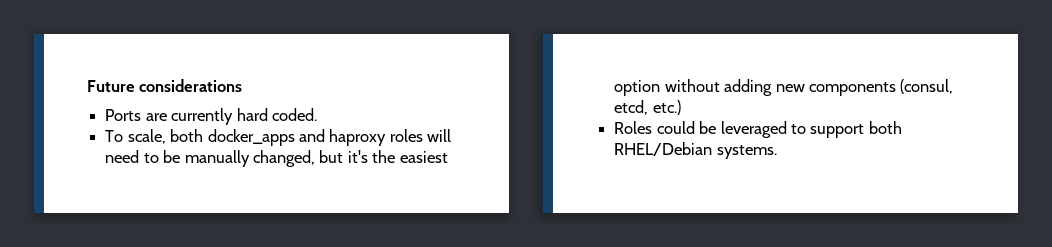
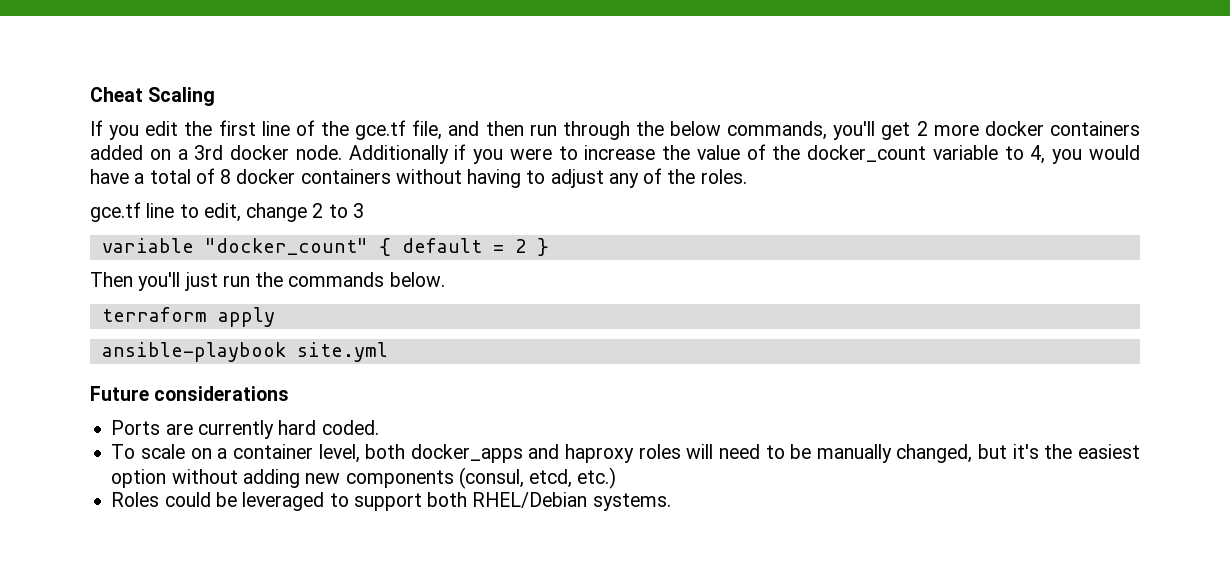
+ Cheat Scaling
+ If you edit the first line of the gce.tf file, and then run through the below commands, you'll get 2 more docker containers added on a 3rd docker node. Additionally if you were to increase the value of the docker_count variable to 4, you would have a total of 8 docker containers without having to adjust any of the roles.
+ gce.tf line to edit, change 2 to 3
+ variable "docker_count" { default = 2 }
+ Then you'll just run the commands below.
+ terraform apply
+ ansible-playbook site.yml
- To scale, both docker_apps and haproxy roles will need to be manually changed, but it's the easiest option without adding new components (consul, etcd, etc.)
+ To scale on a container level, both docker_apps and haproxy roles will need to be manually changed, but it's the easiest option without adding new components (consul, etcd, etc.)

